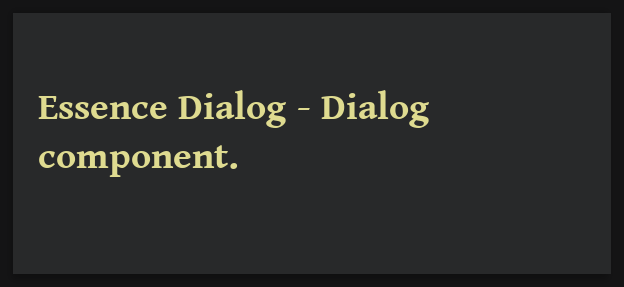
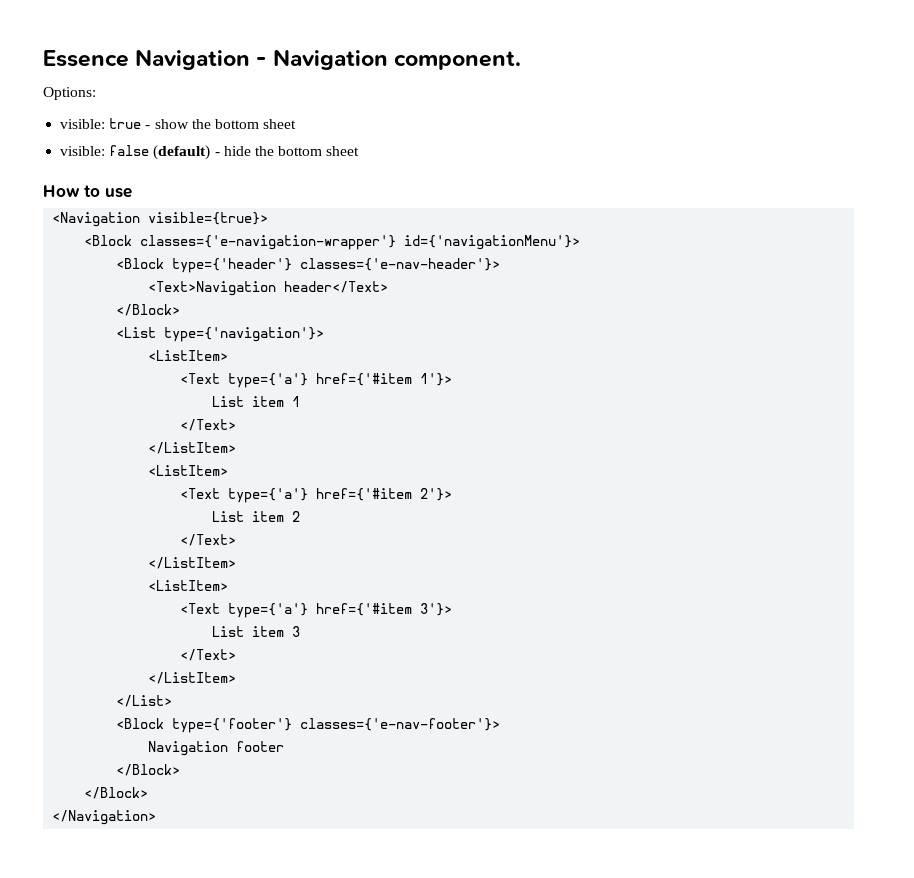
- Essence Dialog - Dialog component.
+ Essence Navigation - Navigation component.
+ Options:
+ visible: true - show the bottom sheet
+ visible: false (default) - hide the bottom sheet
+ How to use
+ <Navigation visible={true}>
+ <Block classes={'e-navigation-wrapper'} id={'navigationMenu'}>
+ <Block type={'header'} classes={'e-nav-header'}>
+ <Text>Navigation header</Text>
+ </Block>
+ <List type={'navigation'}>
+ <ListItem>
+ <Text type={'a'} href={'#item 1'}>
+ List item 1
+ </Text>
+ </ListItem>
+ <ListItem>
+ <Text type={'a'} href={'#item 2'}>
+ List item 2
+ </Text>
+ </ListItem>
+ <ListItem>
+ <Text type={'a'} href={'#item 3'}>
+ List item 3
+ </Text>
+ </ListItem>
+ </List>
+ <Block type={'footer'} classes={'e-nav-footer'}>
+ Navigation footer
+ </Block>
+ </Block>
+ </Navigation>

